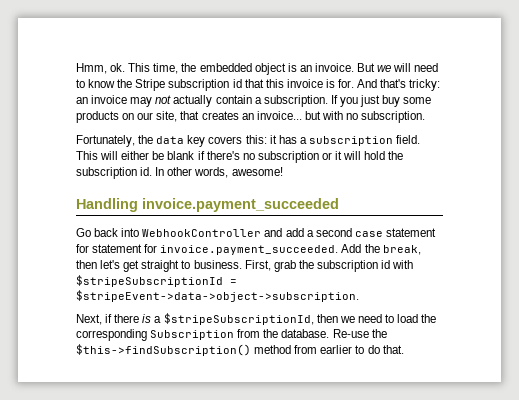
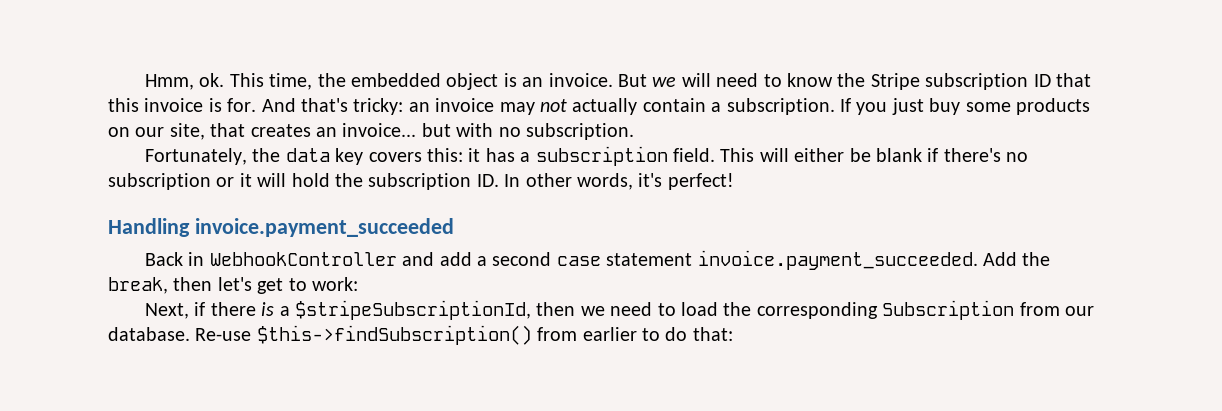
- But we will need to know the Stripe subscription id that this invoice is for.
+ But we will need to know the Stripe subscription ID that this invoice is for.
- This will either be blank if there's no subscription or it will hold the subscription id. In other words, awesome!
+ This will either be blank if there's no subscription or it will hold the subscription ID. In other words, it's perfect!
- Go back into WebhookController and add a second case statement for statement for invoice.payment_succeeded. Add the break, then let's get straight to business. First, grab the subscription id with $stripeSubscriptionId = $stripeEvent->data->object->subscription.
+ Back in WebhookController and add a second case statement invoice.payment_succeeded. Add the break, then let's get to work:
- Next, if there is a $stripeSubscriptionId, then we need to load the corresponding Subscription from the database.
+ Next, if there is a $stripeSubscriptionId, then we need to load the corresponding Subscription from our database.
- Re-use the $this->findSubscription() method from earlier to do that.
+ Re-use $this->findSubscription() from earlier to do that:

